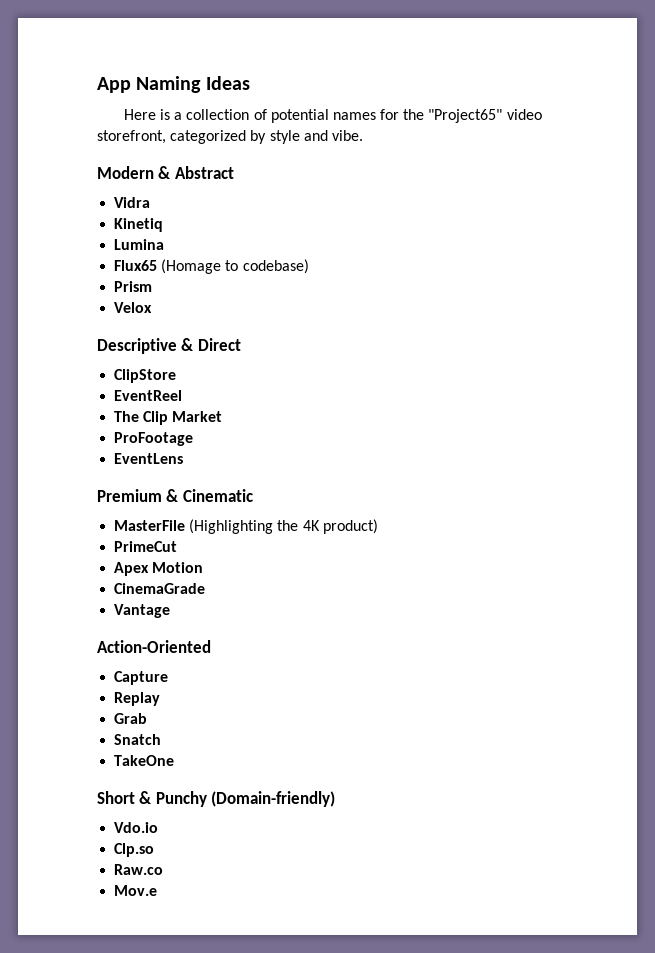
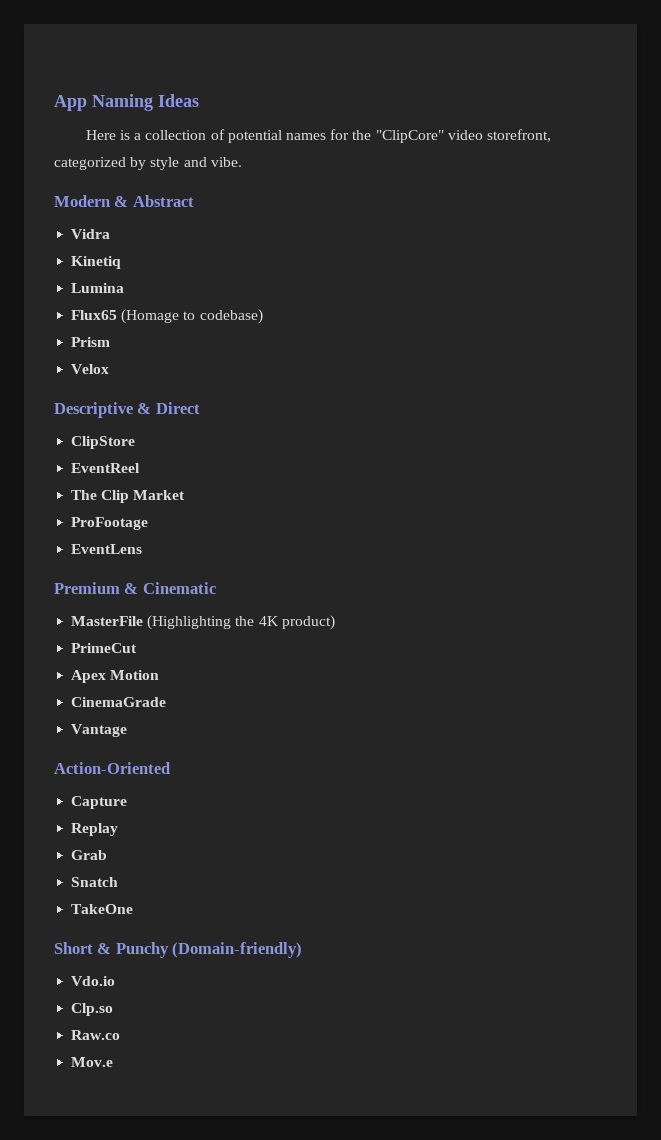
- Here is a collection of potential names for the "Project65" video storefront, categorized by style and vibe.
+ Here is a collection of potential names for the "ClipCore" video storefront, categorized by style and vibe.

